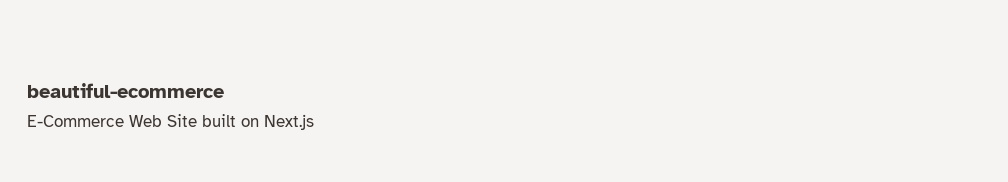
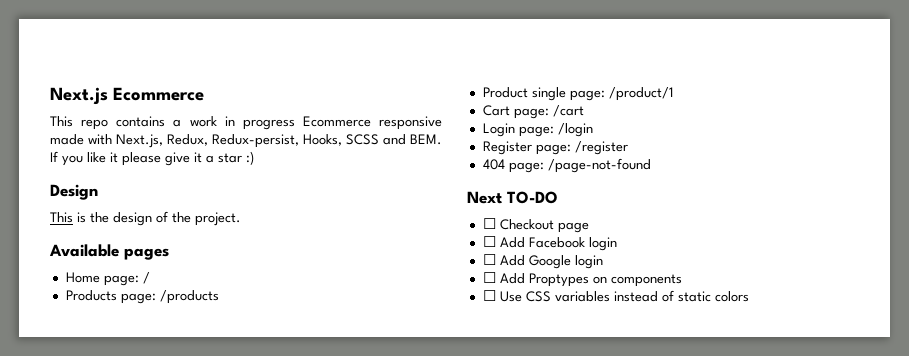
- beautiful-ecommerce
- E-Commerce Web Site built on Next.js
+ Next.js Ecommerce
+ This repo contains a work in progress Ecommerce responsive made with Next.js, Redux, Redux-persist, Hooks, SCSS and BEM. If you like it please give it a star :)
+ Design
+ This is the design of the project.
+ Available pages
+ Home page: /
+ Products page: /products
+ Product single page: /product/1
+ Cart page: /cart
+ Login page: /login
+ Register page: /register
+ 404 page: /page-not-found
+ Next TO-DO
+ ☐ Checkout page
+ ☐ Add Facebook login
+ ☐ Add Google login
+ ☐ Add Proptypes on components
+ ☐ Use CSS variables instead of static colors

